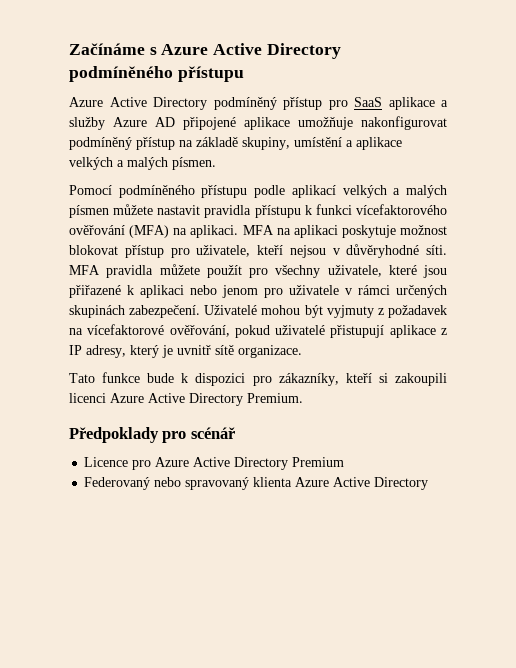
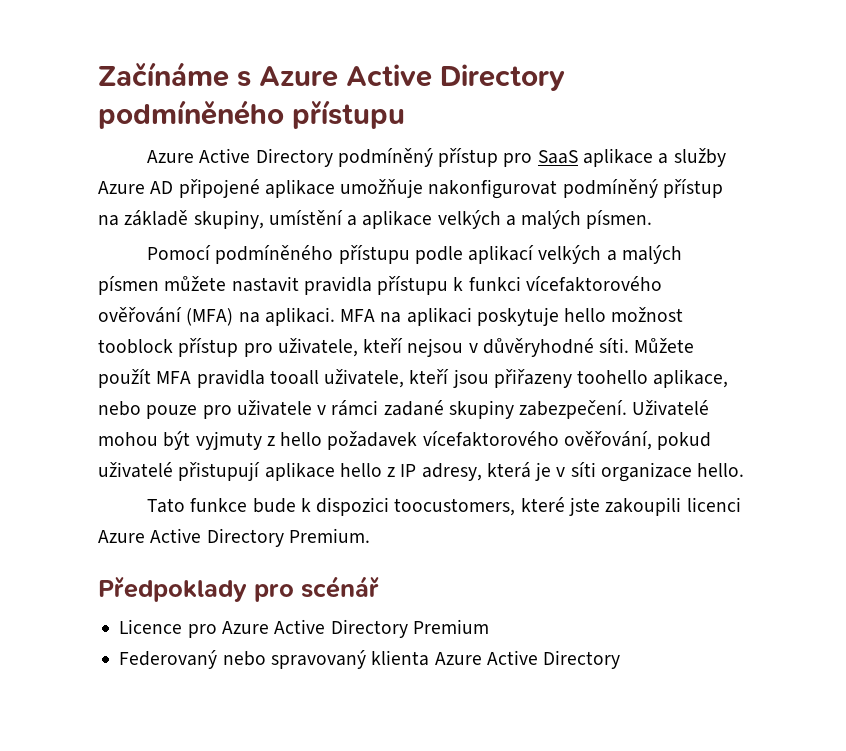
- MFA na aplikaci poskytuje možnost blokovat přístup pro uživatele, kteří nejsou v důvěryhodné síti.
+ MFA na aplikaci poskytuje hello možnost tooblock přístup pro uživatele, kteří nejsou v důvěryhodné síti.
- MFA pravidla můžete použít pro všechny uživatele, které jsou přiřazené k aplikaci nebo jenom pro uživatele v rámci určených skupinách zabezpečení.
+ Můžete použít MFA pravidla tooall uživatele, kteří jsou přiřazeny toohello aplikace, nebo pouze pro uživatele v rámci zadané skupiny zabezpečení.
- Uživatelé mohou být vyjmuty z požadavek na vícefaktorové ověřování, pokud uživatelé přistupují aplikace z IP adresy, který je uvnitř sítě organizace.
+ Uživatelé mohou být vyjmuty z hello požadavek vícefaktorového ověřování, pokud uživatelé přistupují aplikace hello z IP adresy, která je v síti organizace hello.
- Tato funkce bude k dispozici pro zákazníky, kteří si zakoupili licenci Azure Active Directory Premium.
+ Tato funkce bude k dispozici toocustomers, které jste zakoupili licenci Azure Active Directory Premium.

